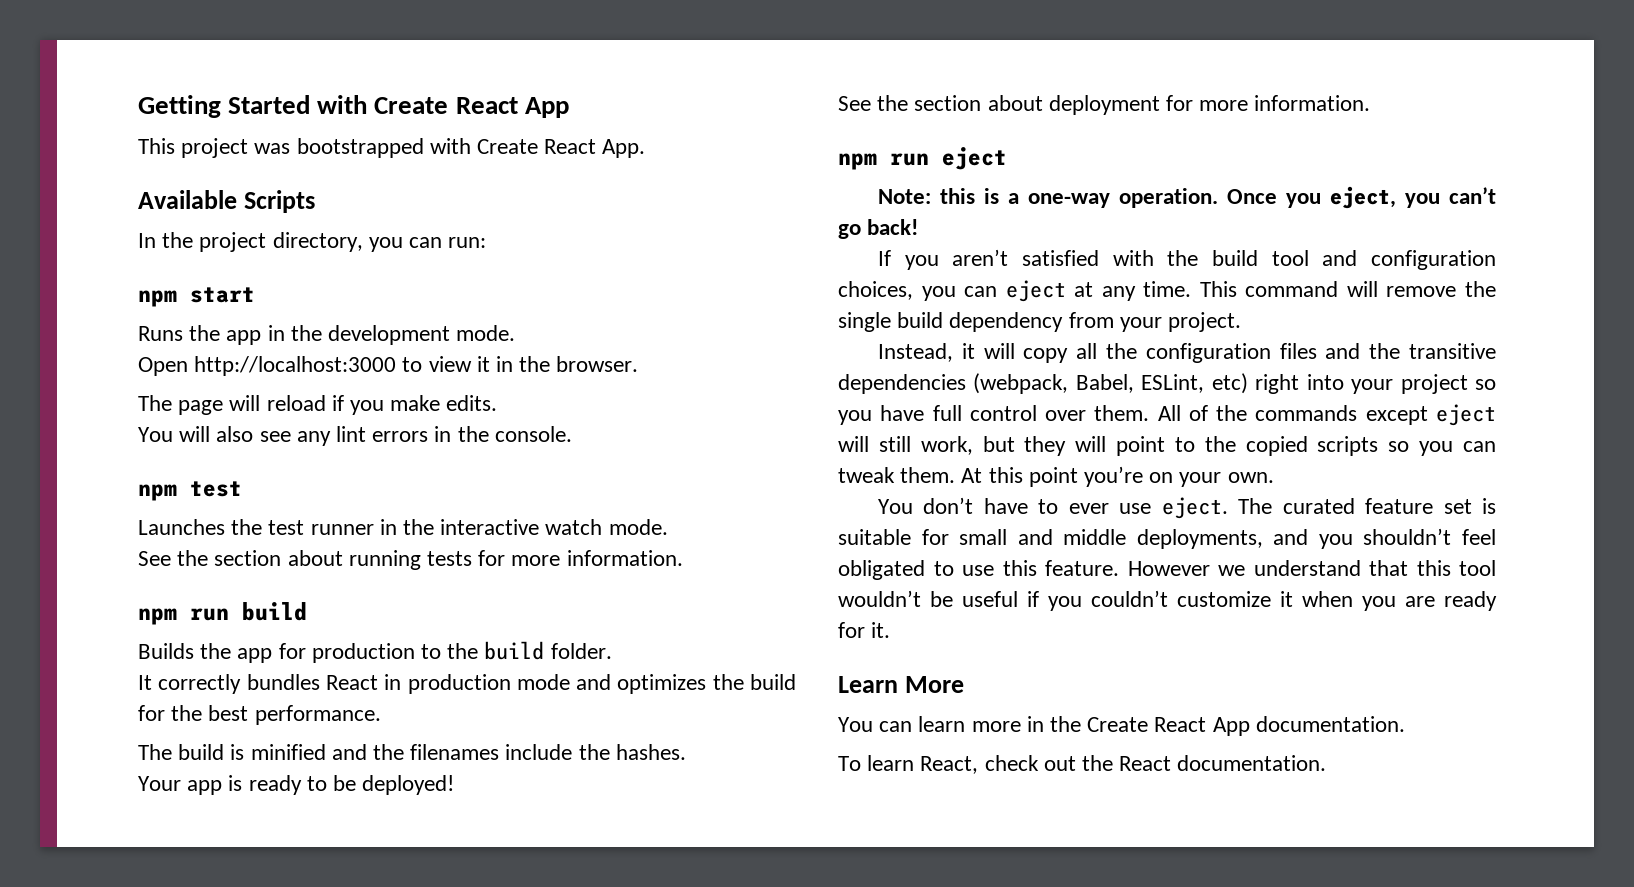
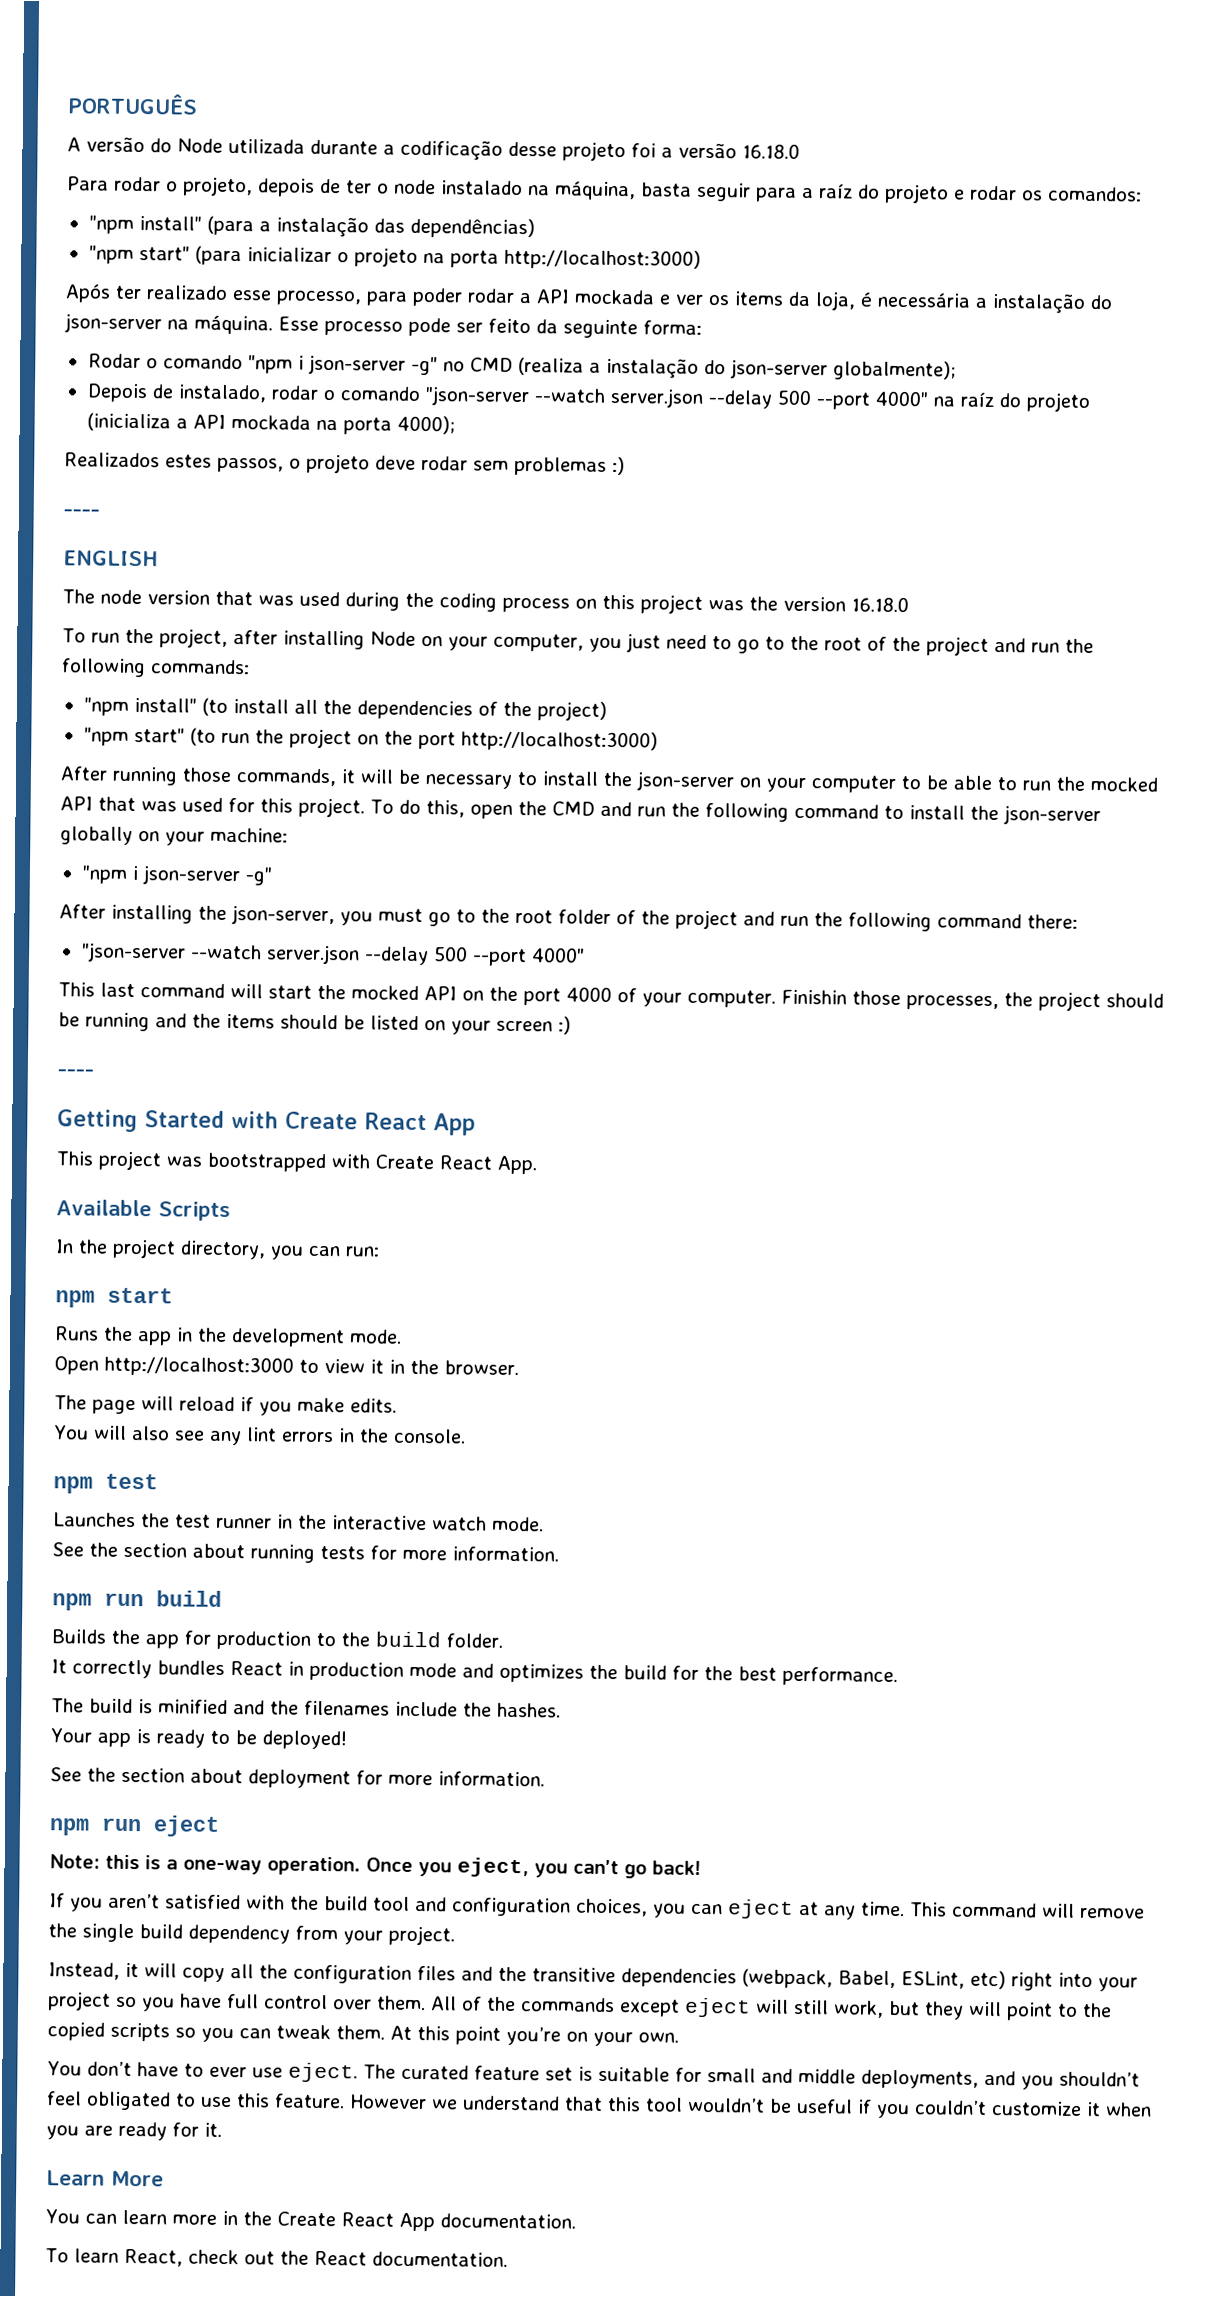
+ PORTUGUÊS
+ A versão do Node utilizada durante a codificação desse projeto foi a versão 16.18.0
+ Para rodar o projeto, depois de ter o node instalado na máquina, basta seguir para a raíz do projeto e rodar os comandos:
+ "npm install" (para a instalação das dependências)
+ "npm start" (para inicializar o projeto na porta http://localhost:3000)
+ Após ter realizado esse processo, para poder rodar a API mockada e ver os items da loja, é necessária a instalação do json-server na máquina. Esse processo pode ser feito da seguinte forma:
+ Rodar o comando "npm i json-server -g" no CMD (realiza a instalação do json-server globalmente);
+ Depois de instalado, rodar o comando "json-server --watch server.json --delay 500 --port 4000" na raíz do projeto (inicializa a API mockada na porta 4000);
+ Realizados estes passos, o projeto deve rodar sem problemas :)
+ ----
+ ENGLISH
+ The node version that was used during the coding process on this project was the version 16.18.0
+ To run the project, after installing Node on your computer, you just need to go to the root of the project and run the following commands:
+ "npm install" (to install all the dependencies of the project)
+ "npm start" (to run the project on the port http://localhost:3000)
+ After running those commands, it will be necessary to install the json-server on your computer to be able to run the mocked API that was used for this project. To do this, open the CMD and run the following command to install the json-server globally on your machine:
+ "npm i json-server -g"
+ After installing the json-server, you must go to the root folder of the project and run the following command there:
+ "json-server --watch server.json --delay 500 --port 4000"
+ This last command will start the mocked API on the port 4000 of your computer. Finishin those processes, the project should be running and the items should be listed on your screen :)
+ ----

